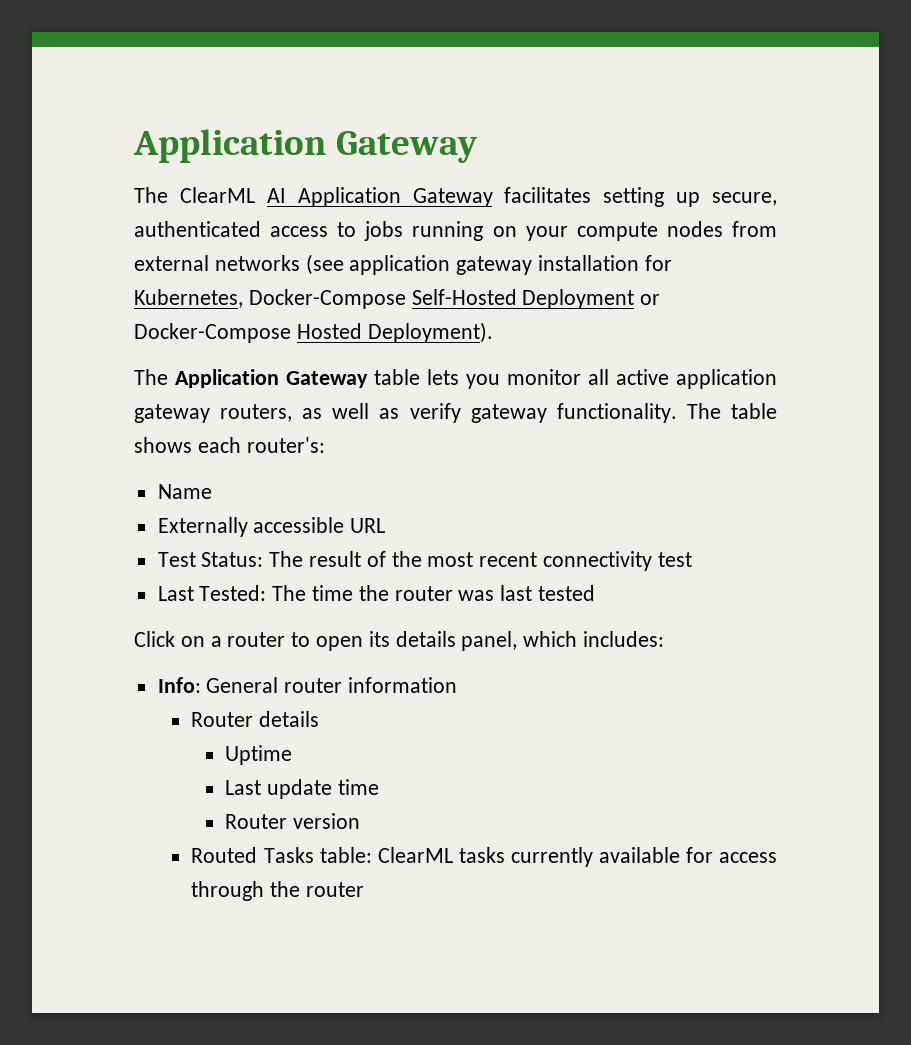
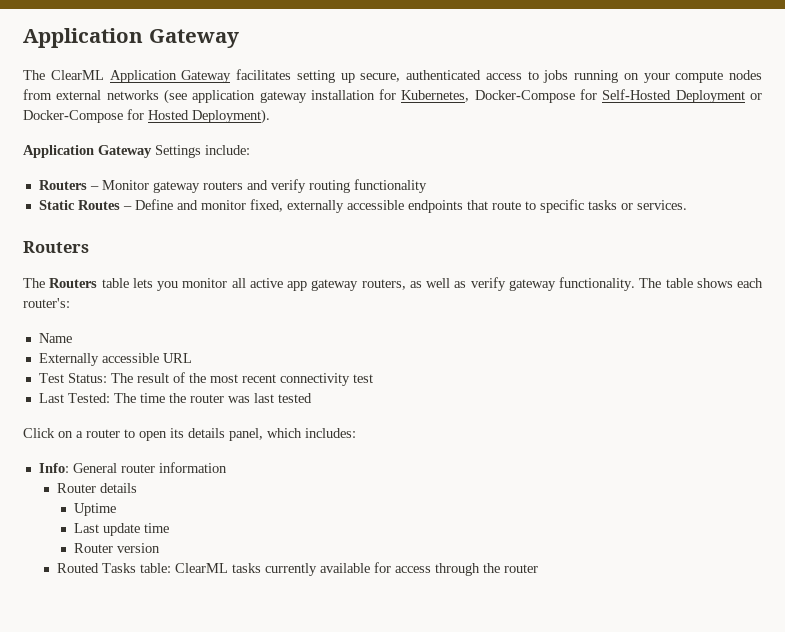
- The ClearML AI Application Gateway facilitates setting up secure, authenticated access to jobs running on your compute nodes from external networks (see application gateway installation for Kubernetes, Docker-Compose Self-Hosted Deployment or Docker-Compose Hosted Deployment).
+ The ClearML Application Gateway facilitates setting up secure, authenticated access to jobs running on your compute nodes from external networks (see application gateway installation for Kubernetes, Docker-Compose for Self-Hosted Deployment or Docker-Compose for Hosted Deployment).
- The Application Gateway table lets you monitor all active application gateway routers, as well as verify gateway functionality.
+ Application Gateway Settings include:
+ Routers – Monitor gateway routers and verify routing functionality
+ Static Routes – Define and monitor fixed, externally accessible endpoints that route to specific tasks or services.
+ Routers
+ The Routers table lets you monitor all active app gateway routers, as well as verify gateway functionality.

